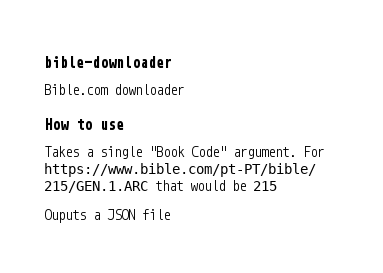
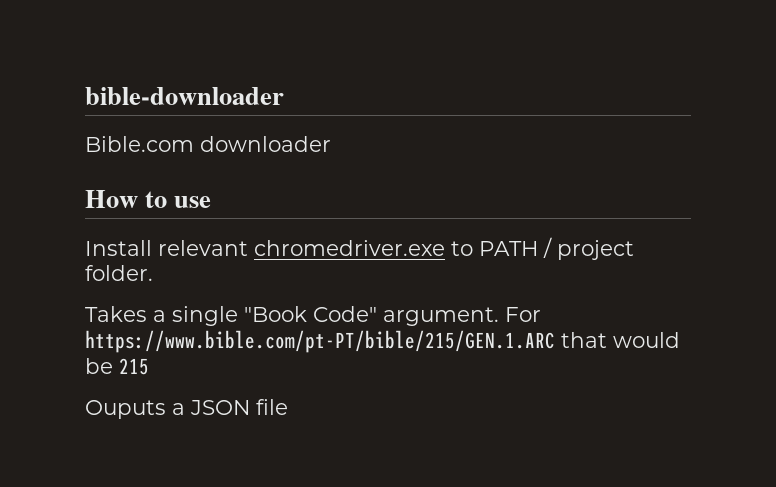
+ Install relevant chromedriver.exe to PATH / project folder.

